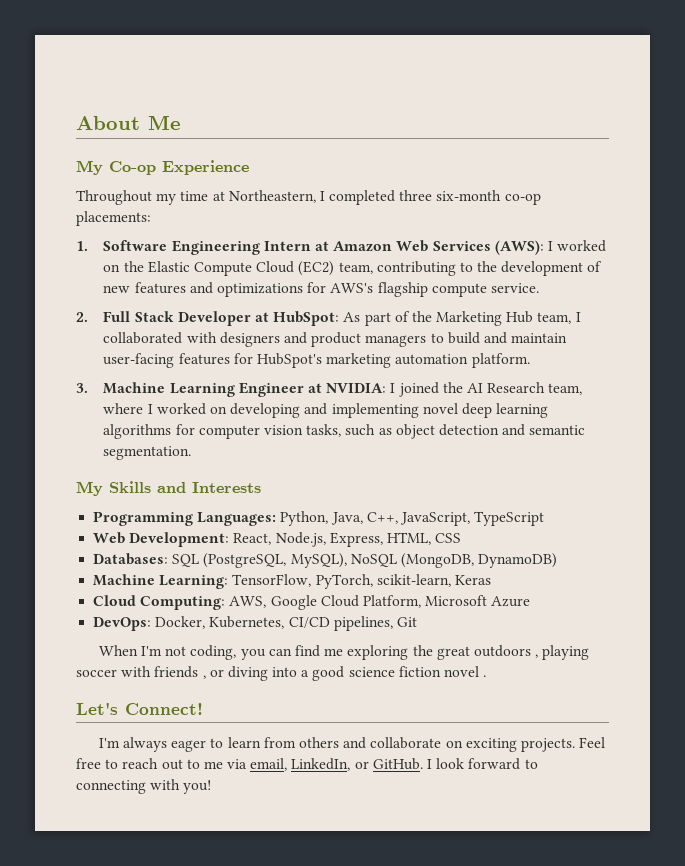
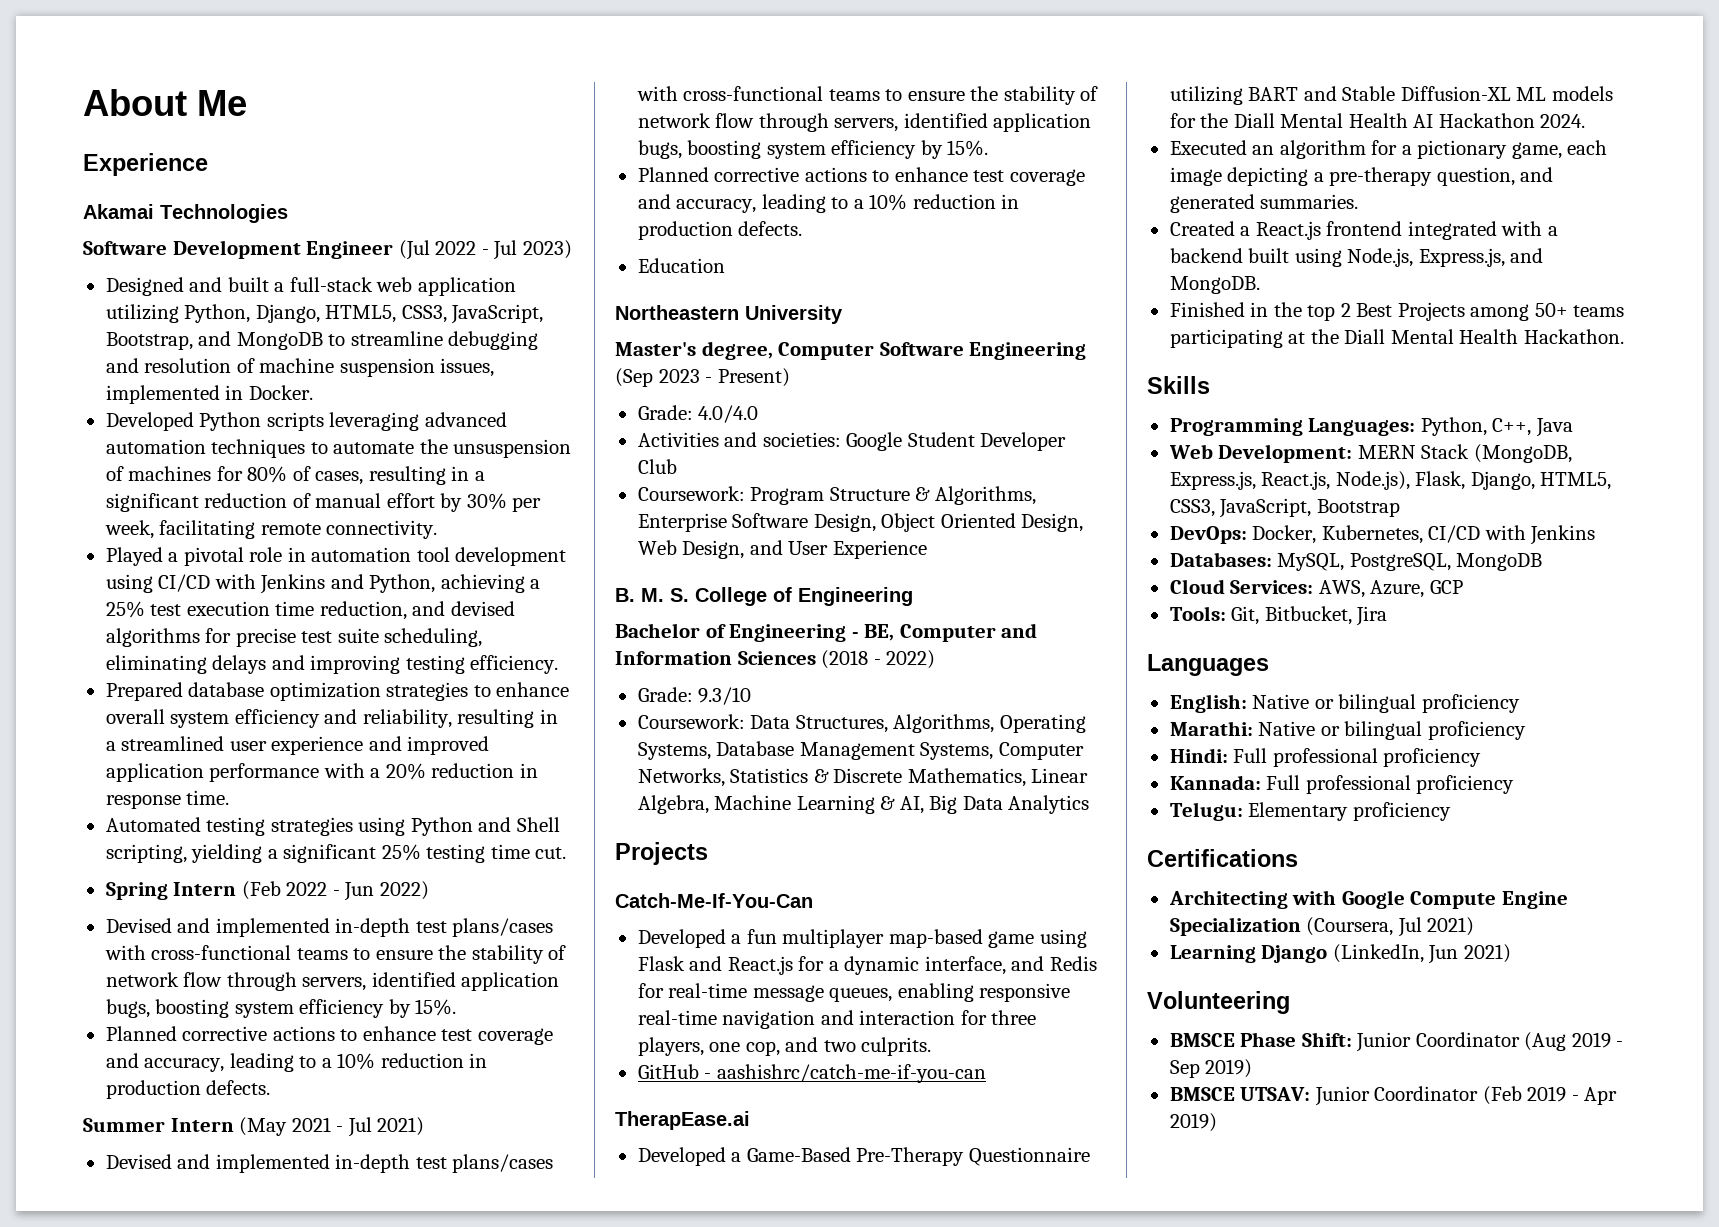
  About Me
- My Co-op Experience
- Throughout my time at Northeastern, I completed three six-month co-op placements:
- 1. Software Engineering Intern at Amazon Web Services (AWS): I worked on the Elastic Compute Cloud (EC2) team, contributing to the development of new features and optimizations for AWS's flagship compute service.
- 2. Full Stack Developer at HubSpot: As part of the Marketing Hub team, I collaborated with designers and product managers to build and maintain user-facing features for HubSpot's marketing automation platform.
- 3. Machine Learning Engineer at NVIDIA: I joined the AI Research team, where I worked on developing and implementing novel deep learning algorithms for computer vision tasks, such as object detection and semantic segmentation.
- My Skills and Interests
+ Experience
+ Akamai Technologies
+ Software Development Engineer (Jul 2022 - Jul 2023)
+ Designed and built a full-stack web application utilizing Python, Django, HTML5, CSS3, JavaScript, Bootstrap, and MongoDB to streamline debugging and resolution of machine suspension issues, implemented in Docker.
+ Developed Python scripts leveraging advanced automation techniques to automate the unsuspension of machines for 80% of cases, resulting in a significant reduction of manual effort by 30% per week, facilitating remote connectivity.
+ Played a pivotal role in automation tool development using CI/CD with Jenkins and Python, achieving a 25% test execution time reduction, and devised algorithms for precise test suite scheduling, eliminating delays and improving testing efficiency.
+ Prepared database optimization strategies to enhance overall system efficiency and reliability, resulting in a streamlined user experience and improved application performance with a 20% reduction in response time.
+ Automated testing strategies using Python and Shell scripting, yielding a significant 25% testing time cut.
+ Spring Intern (Feb 2022 - Jun 2022)
+ Devised and implemented in-depth test plans/cases with cross-functional teams to ensure the stability of network flow through servers, identified application bugs, boosting system efficiency by 15%.
+ Planned corrective actions to enhance test coverage and accuracy, leading to a 10% reduction in production defects.
+ Summer Intern (May 2021 - Jul 2021)
+ Devised and implemented in-depth test plans/cases with cross-functional teams to ensure the stability of network flow through servers, identified application bugs, boosting system efficiency by 15%.
+ Planned corrective actions to enhance test coverage and accuracy, leading to a 10% reduction in production defects.
+ Education
+ Northeastern University
+ Master's degree, Computer Software Engineering (Sep 2023 - Present)
+ Grade: 4.0/4.0
+ Activities and societies: Google Student Developer Club
+ Coursework: Program Structure & Algorithms, Enterprise Software Design, Object Oriented Design, Web Design, and User Experience
+ B. M. S. College of Engineering
+ Bachelor of Engineering - BE, Computer and Information Sciences (2018 - 2022)
+ Grade: 9.3/10
+ Coursework: Data Structures, Algorithms, Operating Systems, Database Management Systems, Computer Networks, Statistics & Discrete Mathematics, Linear Algebra, Machine Learning & AI, Big Data Analytics
+ Projects
+ Catch-Me-If-You-Can
+ Developed a fun multiplayer map-based game using Flask and React.js for a dynamic interface, and Redis for real-time message queues, enabling responsive real-time navigation and interaction for three players, one cop, and two culprits.
+ GitHub - aashishrc/catch-me-if-you-can
+ TherapEase.ai
+ Developed a Game-Based Pre-Therapy Questionnaire utilizing BART and Stable Diffusion-XL ML models for the Diall Mental Health AI Hackathon 2024.
+ Executed an algorithm for a pictionary game, each image depicting a pre-therapy question, and generated summaries.
+ Created a React.js frontend integrated with a backend built using Node.js, Express.js, and MongoDB.
+ Finished in the top 2 Best Projects among 50+ teams participating at the Diall Mental Health Hackathon.
+ Skills
- Programming Languages: Python, Java, C++, JavaScript, TypeScript
- Web Development: React, Node.js, Express, HTML, CSS
- Databases: SQL (PostgreSQL, MySQL), NoSQL (MongoDB, DynamoDB)
- Machine Learning: TensorFlow, PyTorch, scikit-learn, Keras
- Cloud Computing: AWS, Google Cloud Platform, Microsoft Azure
- DevOps: Docker, Kubernetes, CI/CD pipelines, Git
- When I'm not coding, you can find me exploring the great outdoors , playing soccer with friends , or diving into a good science fiction novel .
- Let's Connect!
- I'm always eager to learn from others and collaborate on exciting projects. Feel free to reach out to me via email, LinkedIn, or GitHub. I look forward to connecting with you!
+ Programming Languages: Python, C++, Java
+ Web Development: MERN Stack (MongoDB, Express.js, React.js, Node.js), Flask, Django, HTML5, CSS3, JavaScript, Bootstrap
+ DevOps: Docker, Kubernetes, CI/CD with Jenkins
+ Databases: MySQL, PostgreSQL, MongoDB
+ Cloud Services: AWS, Azure, GCP
+ Tools: Git, Bitbucket, Jira
+ Languages
+ English: Native or bilingual proficiency
+ Marathi: Native or bilingual proficiency
+ Hindi: Full professional proficiency
+ Kannada: Full professional proficiency
+ Telugu: Elementary proficiency
+ Certifications
+ Architecting with Google Compute Engine Specialization (Coursera, Jul 2021)
+ Learning Django (LinkedIn, Jun 2021)
+ Volunteering
+ BMSCE Phase Shift: Junior Coordinator (Aug 2019 - Sep 2019)
+ BMSCE UTSAV: Junior Coordinator (Feb 2019 - Apr 2019)

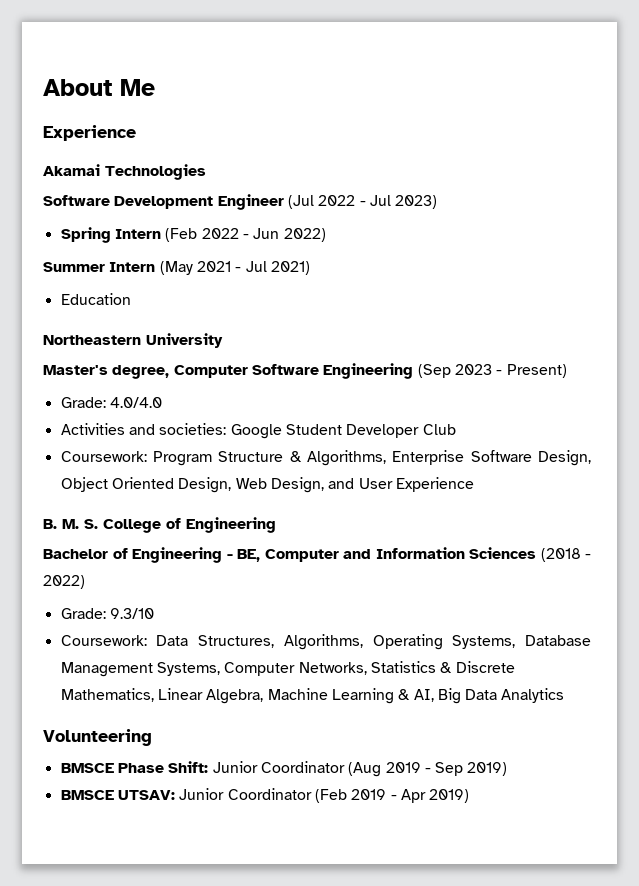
- Designed and built a full-stack web application utilizing Python, Django, HTML5, CSS3, JavaScript, Bootstrap, and MongoDB to streamline debugging and resolution of machine suspension issues, implemented in Docker.
- Developed Python scripts leveraging advanced automation techniques to automate the unsuspension of machines for 80% of cases, resulting in a significant reduction of manual effort by 30% per week, facilitating remote connectivity.
- Played a pivotal role in automation tool development using CI/CD with Jenkins and Python, achieving a 25% test execution time reduction, and devised algorithms for precise test suite scheduling, eliminating delays and improving testing efficiency.
- Prepared database optimization strategies to enhance overall system efficiency and reliability, resulting in a streamlined user experience and improved application performance with a 20% reduction in response time.
- Automated testing strategies using Python and Shell scripting, yielding a significant 25% testing time cut.
  Spring Intern (Feb 2022 - Jun 2022)
- Devised and implemented in-depth test plans/cases with cross-functional teams to ensure the stability of network flow through servers, identified application bugs, boosting system efficiency by 15%.
- Planned corrective actions to enhance test coverage and accuracy, leading to a 10% reduction in production defects.
  Summer Intern (May 2021 - Jul 2021)
- Devised and implemented in-depth test plans/cases with cross-functional teams to ensure the stability of network flow through servers, identified application bugs, boosting system efficiency by 15%.
- Planned corrective actions to enhance test coverage and accuracy, leading to a 10% reduction in production defects.
  Coursework: Data Structures, Algorithms, Operating Systems, Database Management Systems, Computer Networks, Statistics & Discrete Mathematics, Linear Algebra, Machine Learning & AI, Big Data Analytics
- Projects
- Catch-Me-If-You-Can
- Developed a fun multiplayer map-based game using Flask and React.js for a dynamic interface, and Redis for real-time message queues, enabling responsive real-time navigation and interaction for three players, one cop, and two culprits.
- GitHub - aashishrc/catch-me-if-you-can
- TherapEase.ai
- Developed a Game-Based Pre-Therapy Questionnaire utilizing BART and Stable Diffusion-XL ML models for the Diall Mental Health AI Hackathon 2024.
- Executed an algorithm for a pictionary game, each image depicting a pre-therapy question, and generated summaries.
- Created a React.js frontend integrated with a backend built using Node.js, Express.js, and MongoDB.
- Finished in the top 2 Best Projects among 50+ teams participating at the Diall Mental Health Hackathon.
- Skills
- Programming Languages: Python, C++, Java
- Web Development: MERN Stack (MongoDB, Express.js, React.js, Node.js), Flask, Django, HTML5, CSS3, JavaScript, Bootstrap
- DevOps: Docker, Kubernetes, CI/CD with Jenkins
- Databases: MySQL, PostgreSQL, MongoDB
- Cloud Services: AWS, Azure, GCP
- Tools: Git, Bitbucket, Jira
- Languages
- English: Native or bilingual proficiency
- Marathi: Native or bilingual proficiency
- Hindi: Full professional proficiency
- Kannada: Full professional proficiency
- Telugu: Elementary proficiency
- Certifications
- Architecting with Google Compute Engine Specialization (Coursera, Jul 2021)
- Learning Django (LinkedIn, Jun 2021)

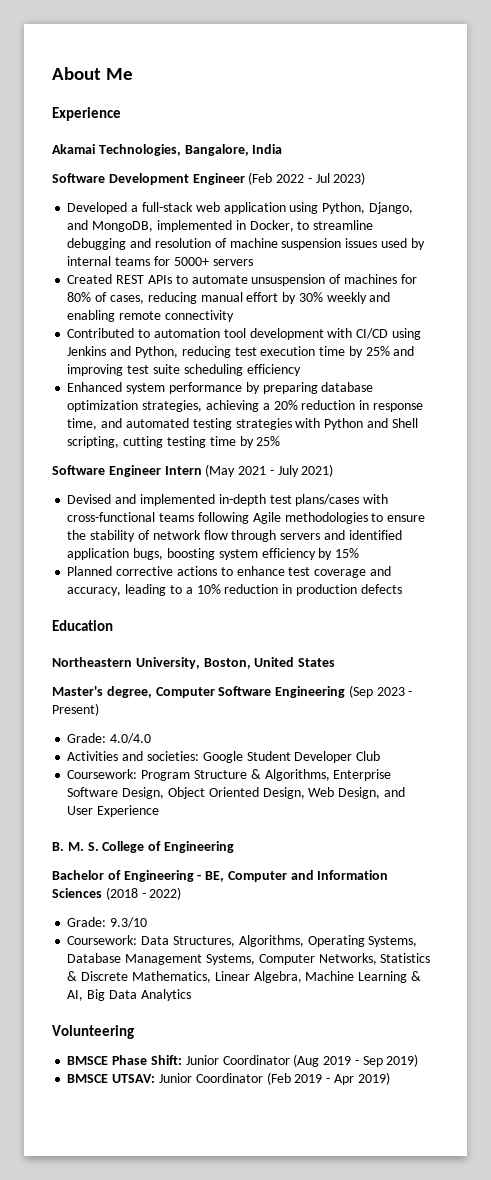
- Akamai Technologies
+ Akamai Technologies, Bangalore, India
- Software Development Engineer (Jul 2022 - Jul 2023)
+ Software Development Engineer (Feb 2022 - Jul 2023)
- Spring Intern (Feb 2022 - Jun 2022)
- Summer Intern (May 2021 - Jul 2021)
+ Developed a full-stack web application using Python, Django, and MongoDB, implemented in Docker, to streamline debugging and resolution of machine suspension issues used by internal teams for 5000+ servers
+ Created REST APIs to automate unsuspension of machines for 80% of cases, reducing manual effort by 30% weekly and enabling remote connectivity
+ Contributed to automation tool development with CI/CD using Jenkins and Python, reducing test execution time by 25% and improving test suite scheduling efficiency
+ Enhanced system performance by preparing database optimization strategies, achieving a 20% reduction in response time, and automated testing strategies with Python and Shell scripting, cutting testing time by 25%
+ Software Engineer Intern (May 2021 - July 2021)
+ Devised and implemented in-depth test plans/cases with cross-functional teams following Agile methodologies to ensure the stability of network flow through servers and identified application bugs, boosting system efficiency by 15%
+ Planned corrective actions to enhance test coverage and accuracy, leading to a 10% reduction in production defects
  Education
- Northeastern University
+ Northeastern University, Boston, United States

